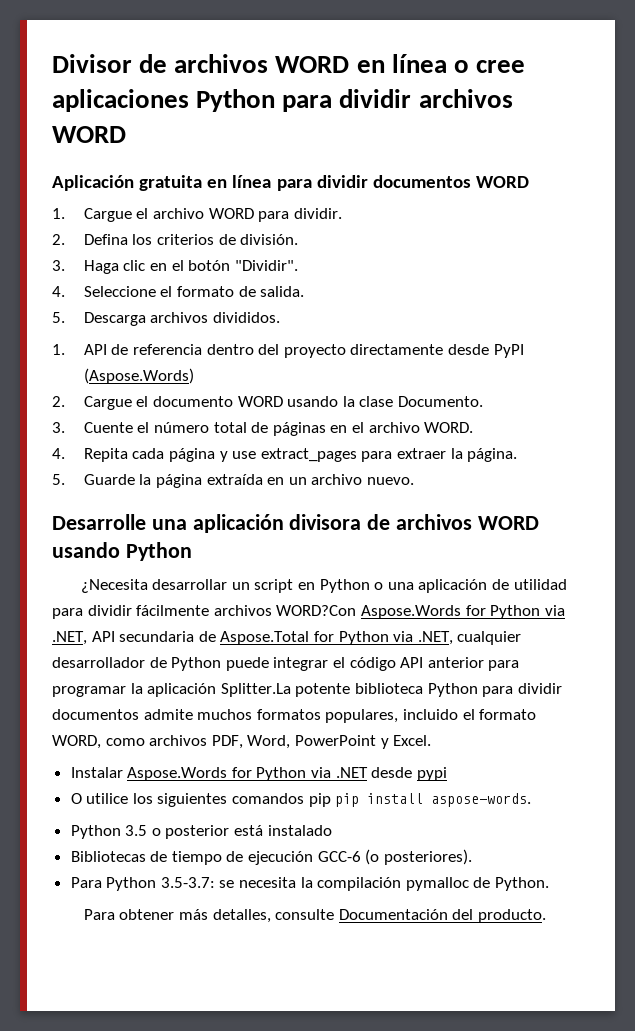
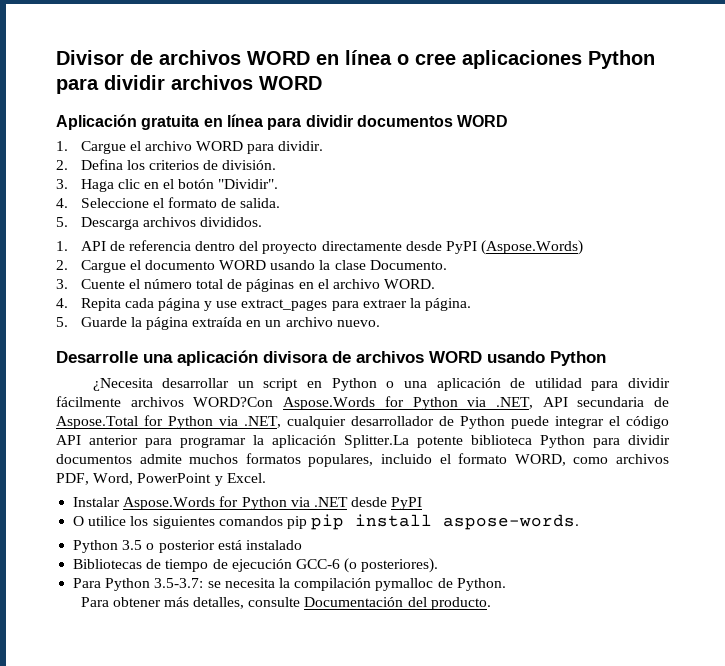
- Instalar Aspose.Words for Python via .NET desde pypi
+ Instalar Aspose.Words for Python via .NET desde PyPI

